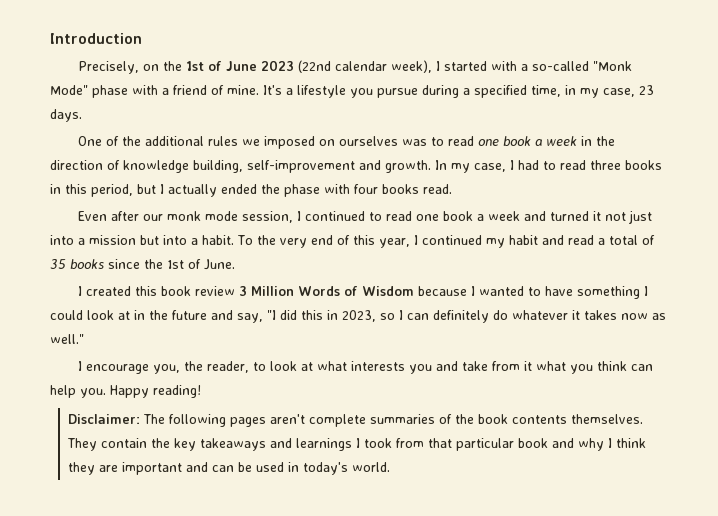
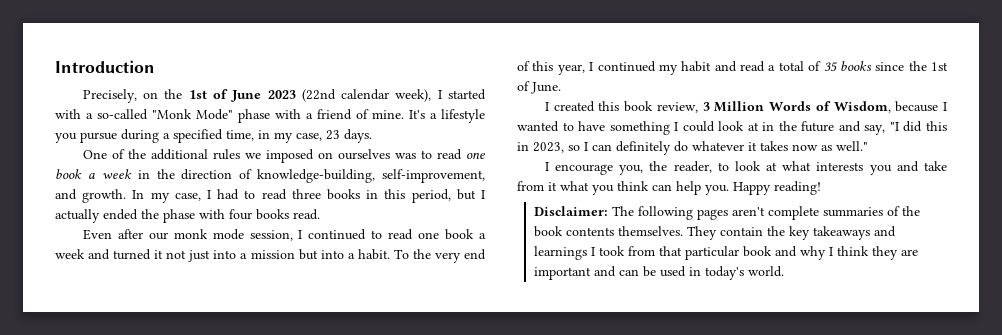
- One of the additional rules we imposed on ourselves was to read one book a week in the direction of knowledge building, self-improvement and growth.
+ One of the additional rules we imposed on ourselves was to read one book a week in the direction of knowledge-building, self-improvement, and growth.
- I created this book review 3 Million Words of Wisdom because I wanted to have something I could look at in the future and say, "I did this in 2023, so I can definitely do whatever it takes now as well."
+ I created this book review, 3 Million Words of Wisdom, because I wanted to have something I could look at in the future and say, "I did this in 2023, so I can definitely do whatever it takes now as well."

